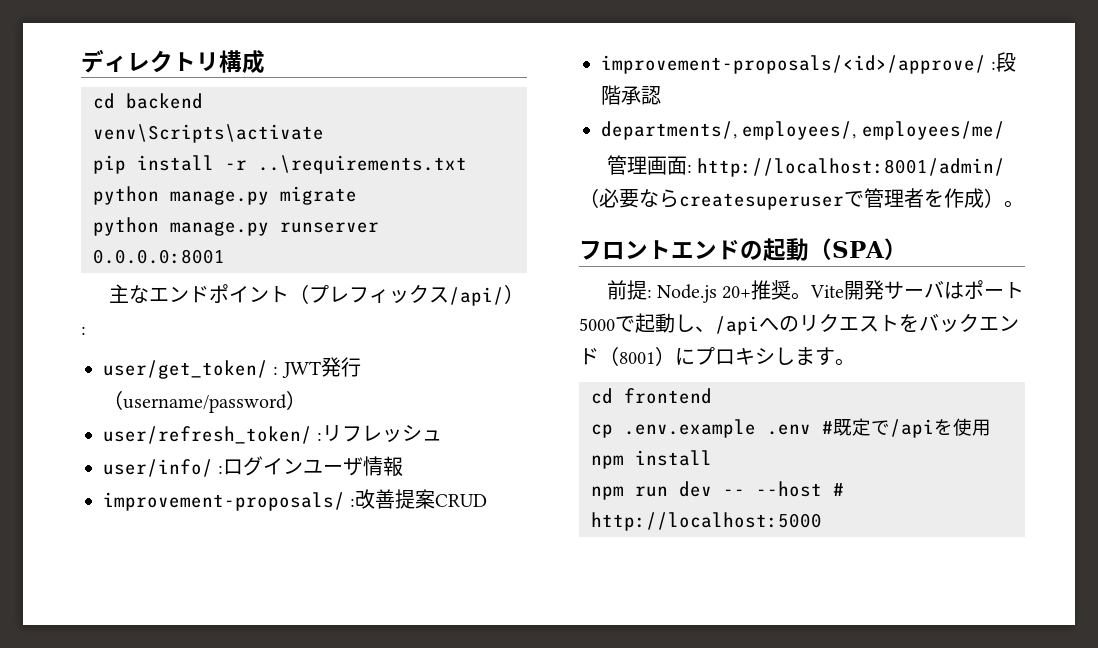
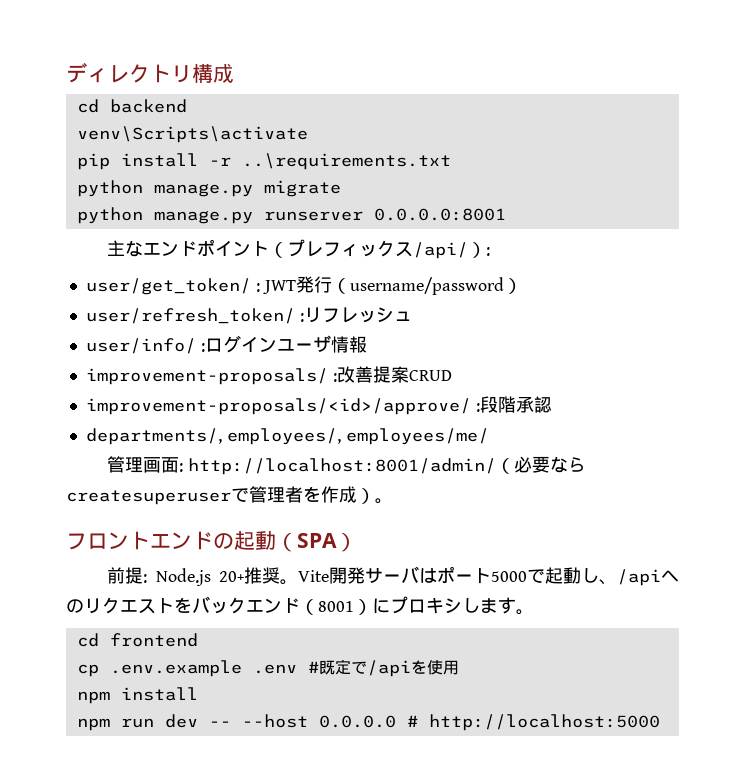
- npm run dev -- --host # http://localhost:5000
+ npm run dev -- --host 0.0.0.0 # http://localhost:5000

